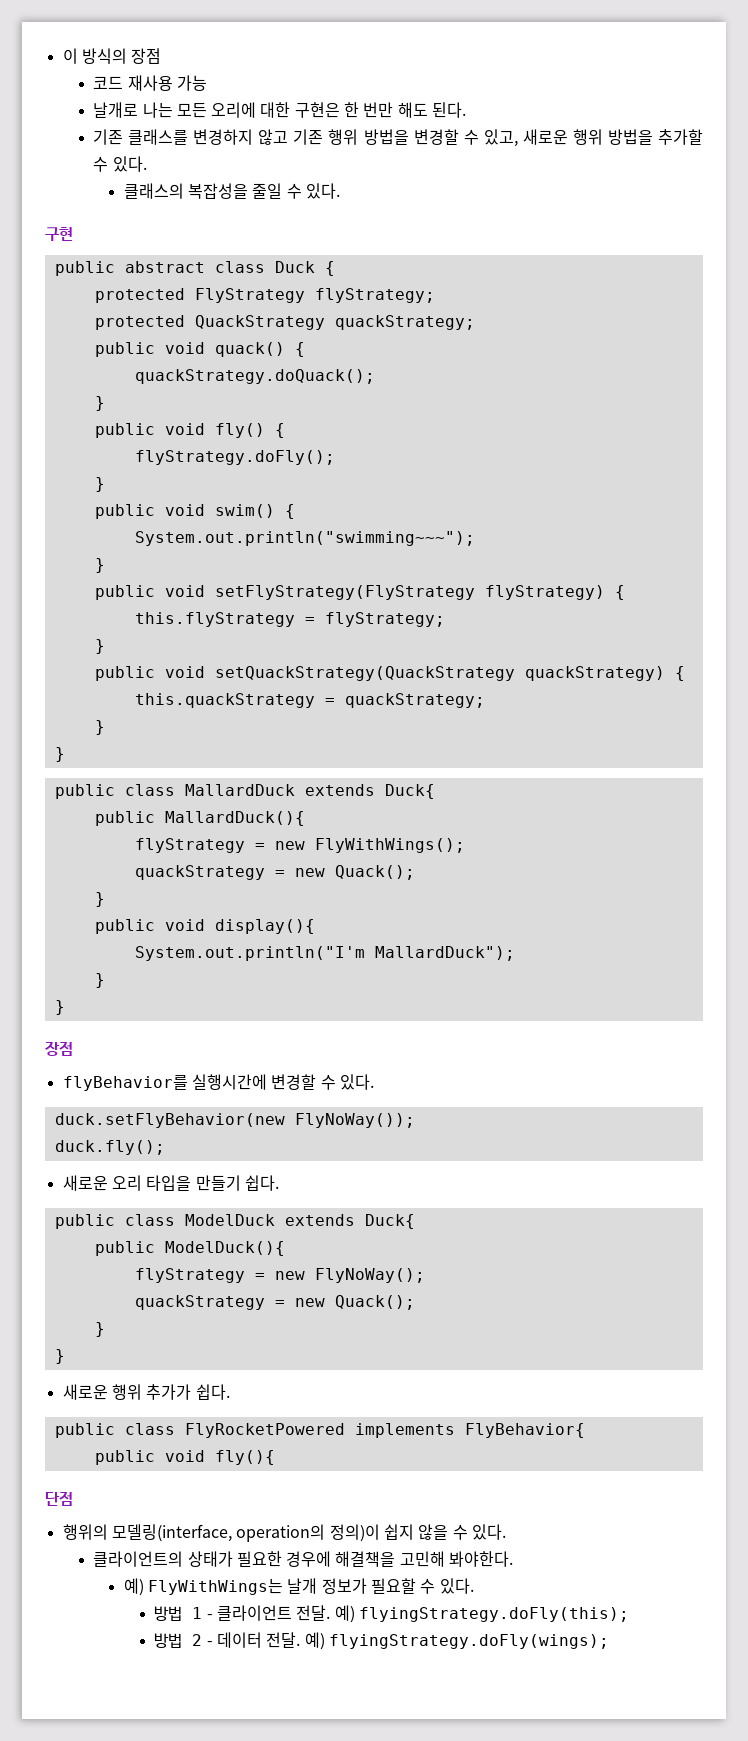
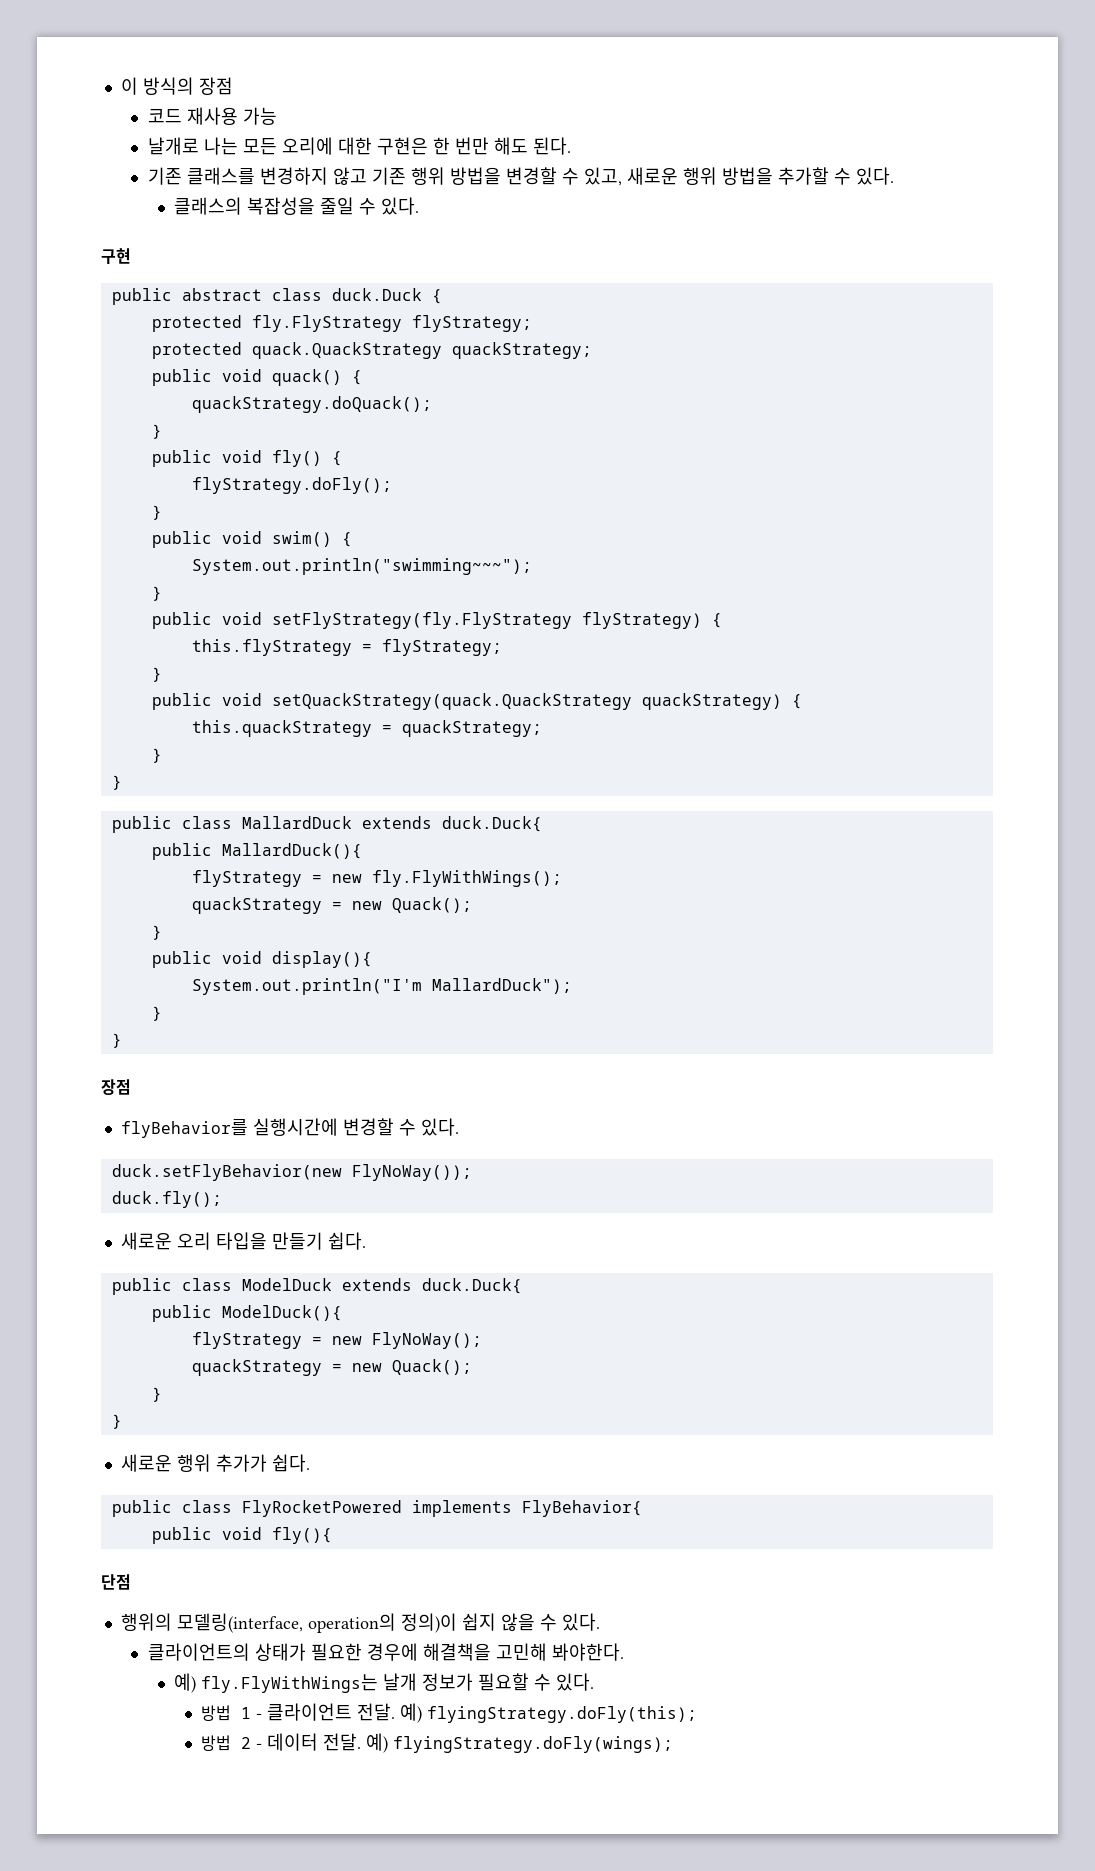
- public abstract class Duck {
+ public abstract class duck.Duck {
- protected FlyStrategy flyStrategy;
+ protected fly.FlyStrategy flyStrategy;
- protected QuackStrategy quackStrategy;
+ protected quack.QuackStrategy quackStrategy;
- public void setFlyStrategy(FlyStrategy flyStrategy) {
+ public void setFlyStrategy(fly.FlyStrategy flyStrategy) {
- public void setQuackStrategy(QuackStrategy quackStrategy) {
+ public void setQuackStrategy(quack.QuackStrategy quackStrategy) {
- public class MallardDuck extends Duck{
+ public class MallardDuck extends duck.Duck{
- flyStrategy = new FlyWithWings();
+ flyStrategy = new fly.FlyWithWings();
- public class ModelDuck extends Duck{
+ public class ModelDuck extends duck.Duck{
- 예) FlyWithWings는 날개 정보가 필요할 수 있다.
+ 예) fly.FlyWithWings는 날개 정보가 필요할 수 있다.

